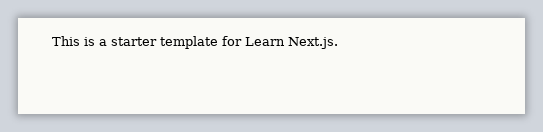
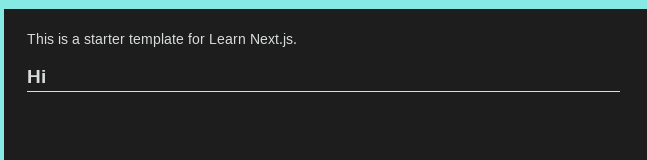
+ Hi

